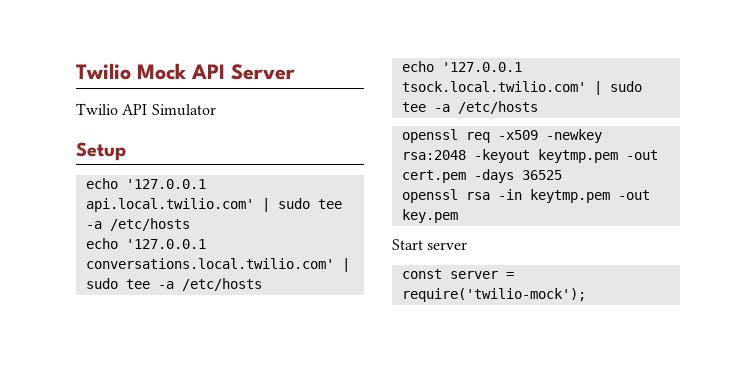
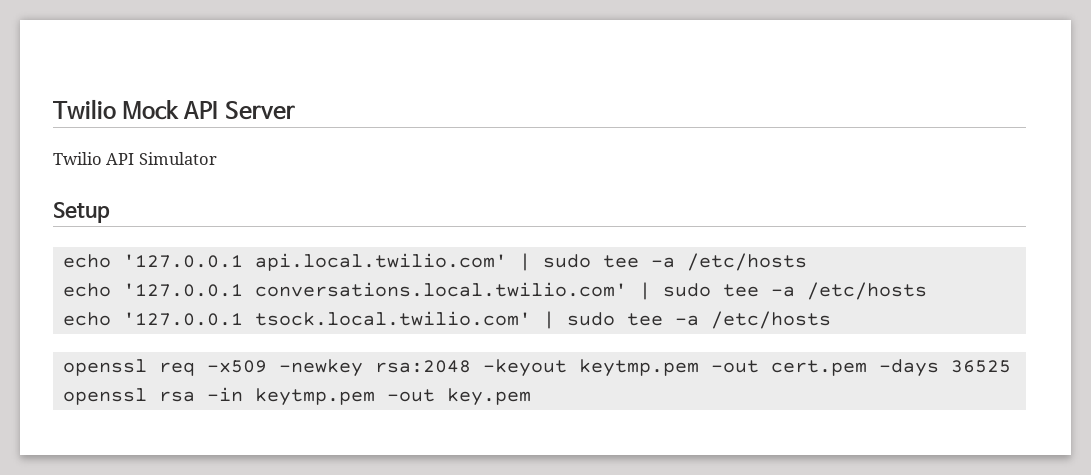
- Start server
- const server = require('twilio-mock');

